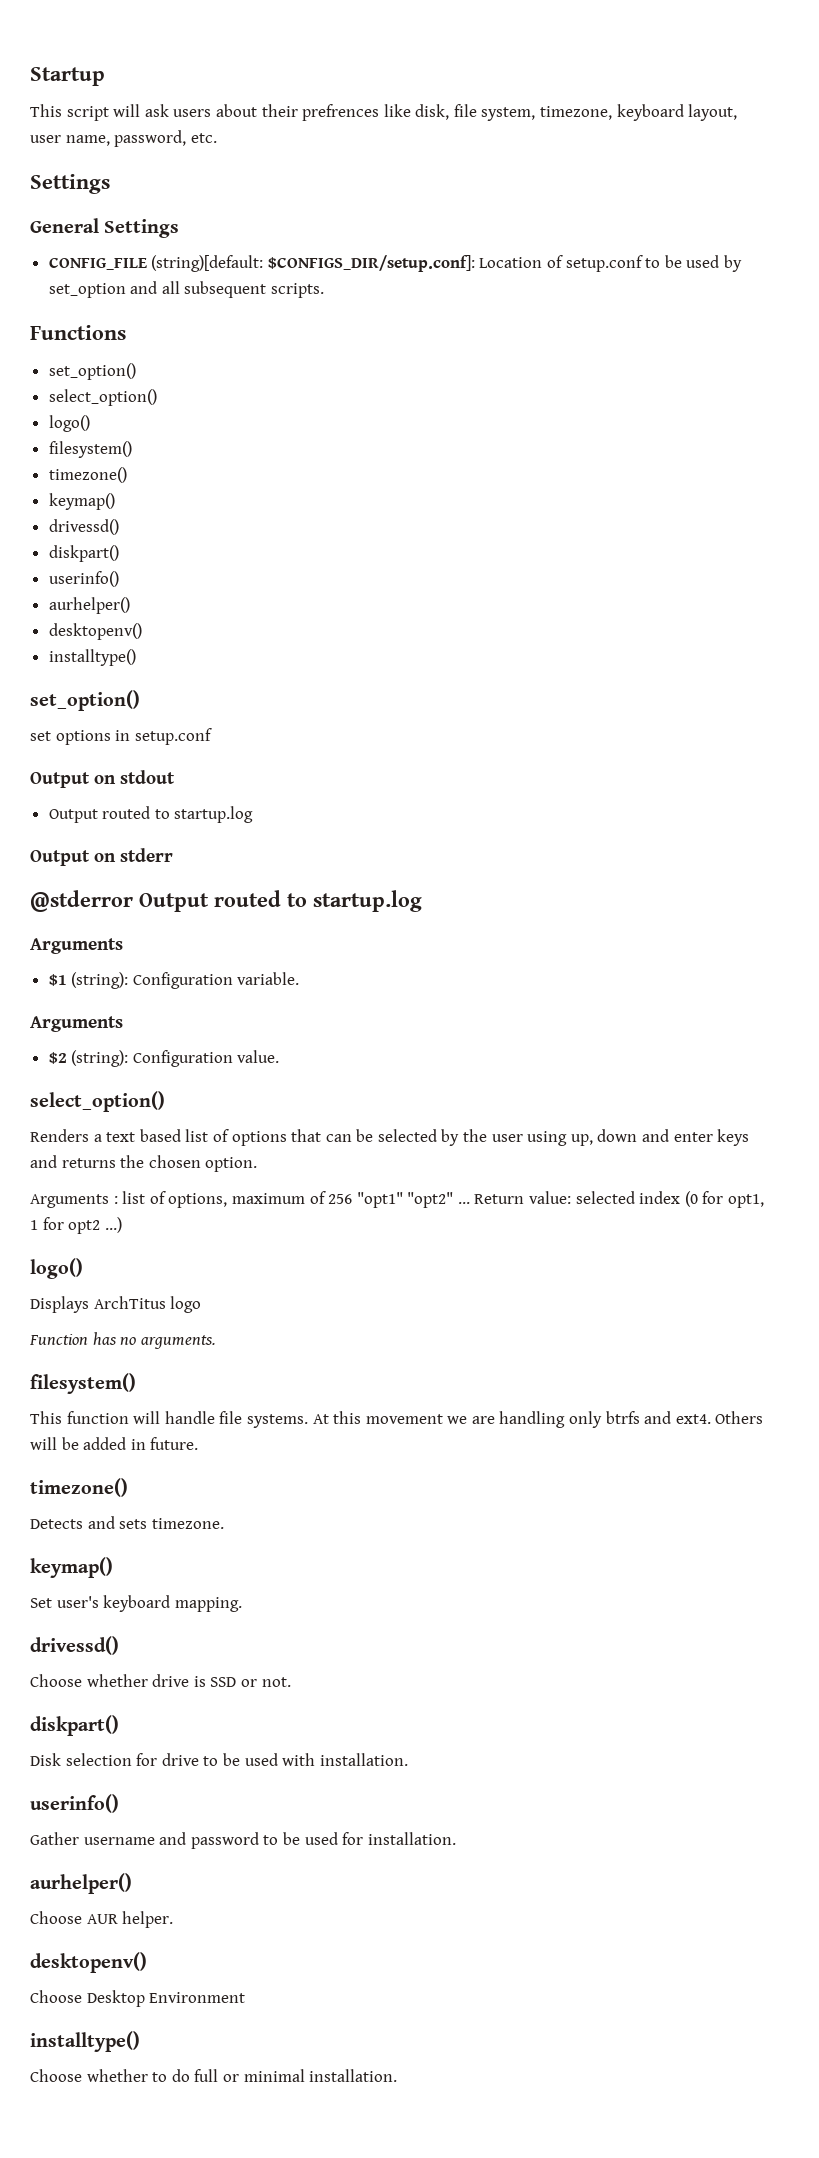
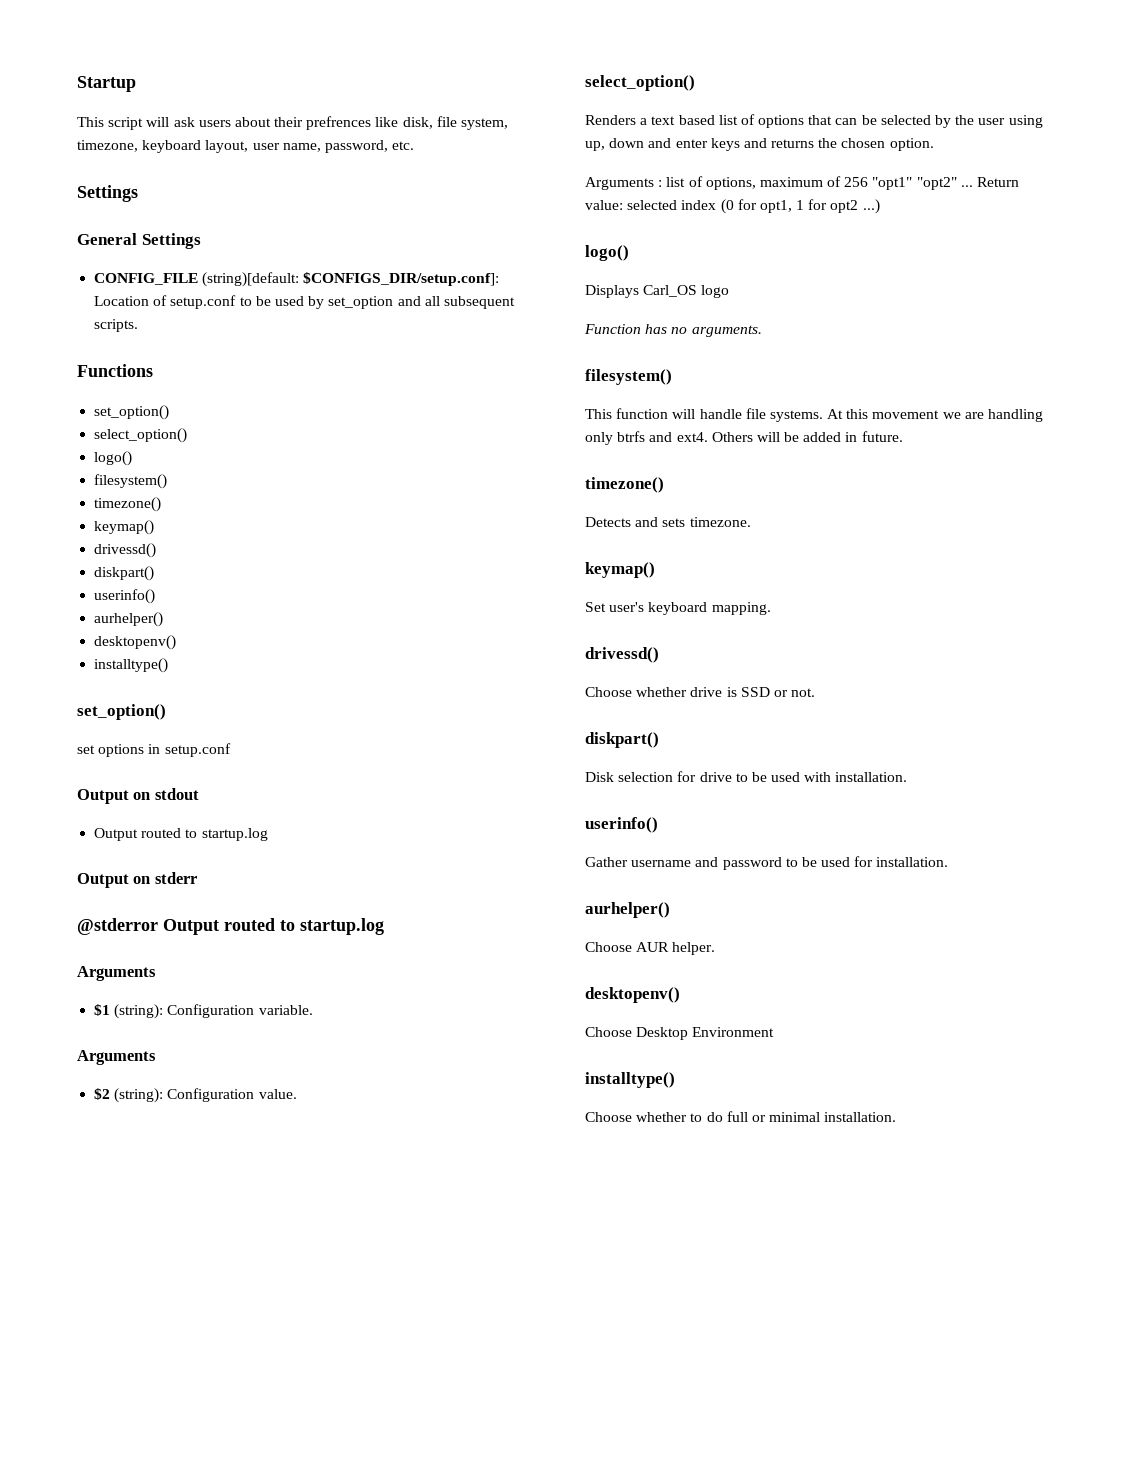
- Displays ArchTitus logo
+ Displays Carl_OS logo

